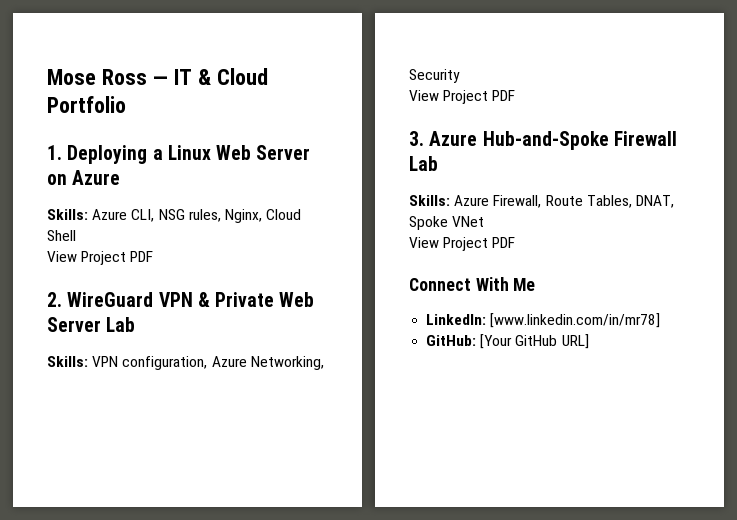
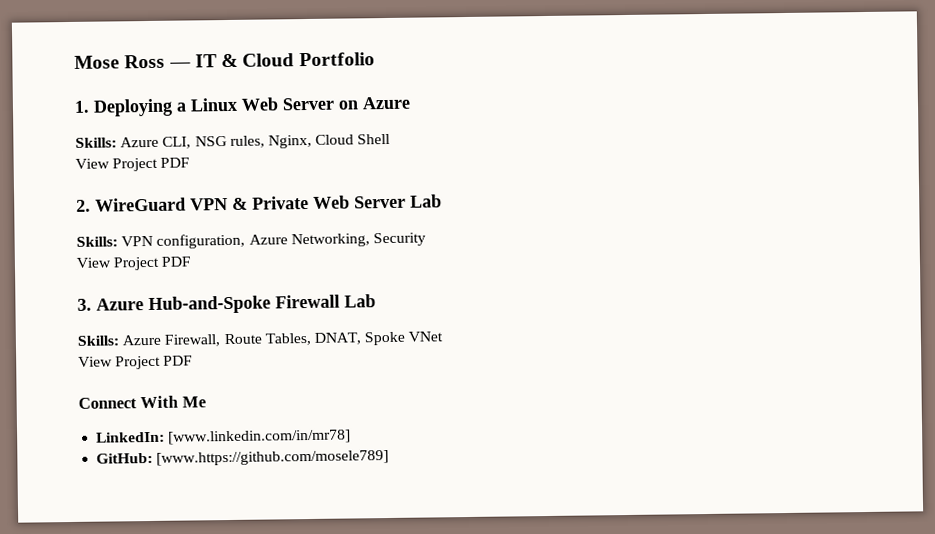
- GitHub: [Your GitHub URL]
+ GitHub: [www.https://github.com/mosele789]

